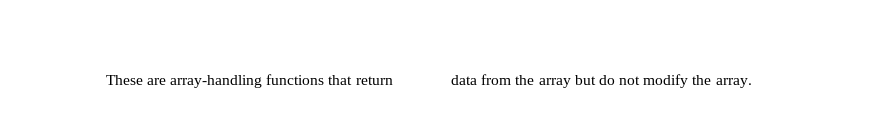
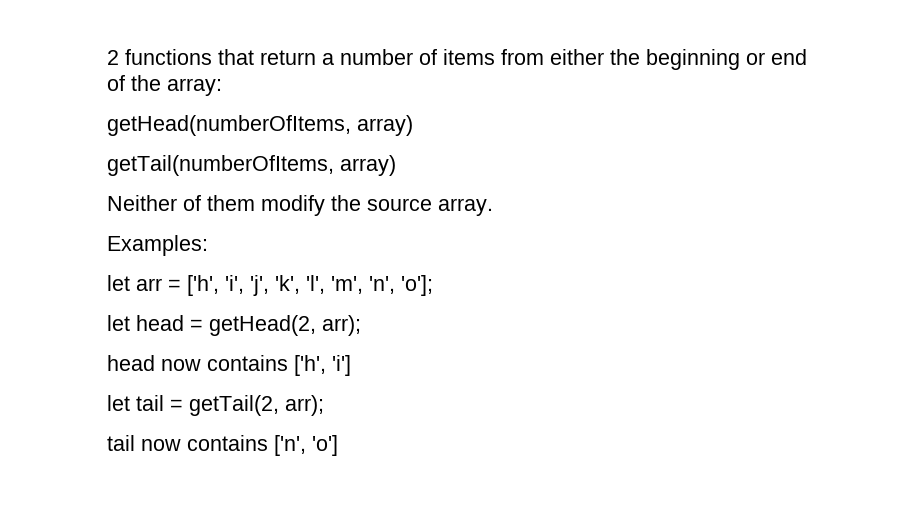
- These are array-handling functions that return data from the array but do not modify the array.
+ 2 functions that return a number of items from either the beginning or end of the array:
+ getHead(numberOfItems, array)
+ getTail(numberOfItems, array)
+ Neither of them modify the source array.
+ Examples:
+ let arr = ['h', 'i', 'j', 'k', 'l', 'm', 'n', 'o'];
+ let head = getHead(2, arr);
+ head now contains ['h', 'i']
+ let tail = getTail(2, arr);
+ tail now contains ['n', 'o']

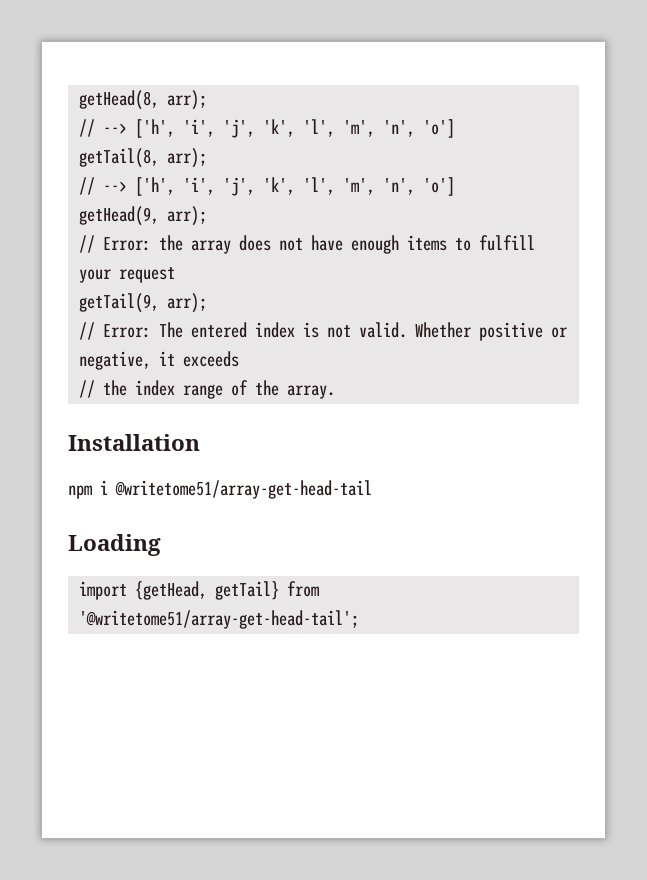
- 2 functions that return a number of items from either the beginning or end of the array:
- getHead(numberOfItems, array)
- getTail(numberOfItems, array)
- Neither of them modify the source array.
- Examples:
- let arr = ['h', 'i', 'j', 'k', 'l', 'm', 'n', 'o'];
- let head = getHead(2, arr);
- head now contains ['h', 'i']
- let tail = getTail(2, arr);
- tail now contains ['n', 'o']
+ getHead(8, arr);
+ // --> ['h', 'i', 'j', 'k', 'l', 'm', 'n', 'o']
+ getTail(8, arr);
+ // --> ['h', 'i', 'j', 'k', 'l', 'm', 'n', 'o']
+ getHead(9, arr);
+ // Error: the array does not have enough items to fulfill your request
+ getTail(9, arr);
+ // Error: The entered index is not valid. Whether positive or negative, it exceeds
+ // the index range of the array.
+ Installation
+ npm i @writetome51/array-get-head-tail
+ Loading
+ import {getHead, getTail} from '@writetome51/array-get-head-tail';

